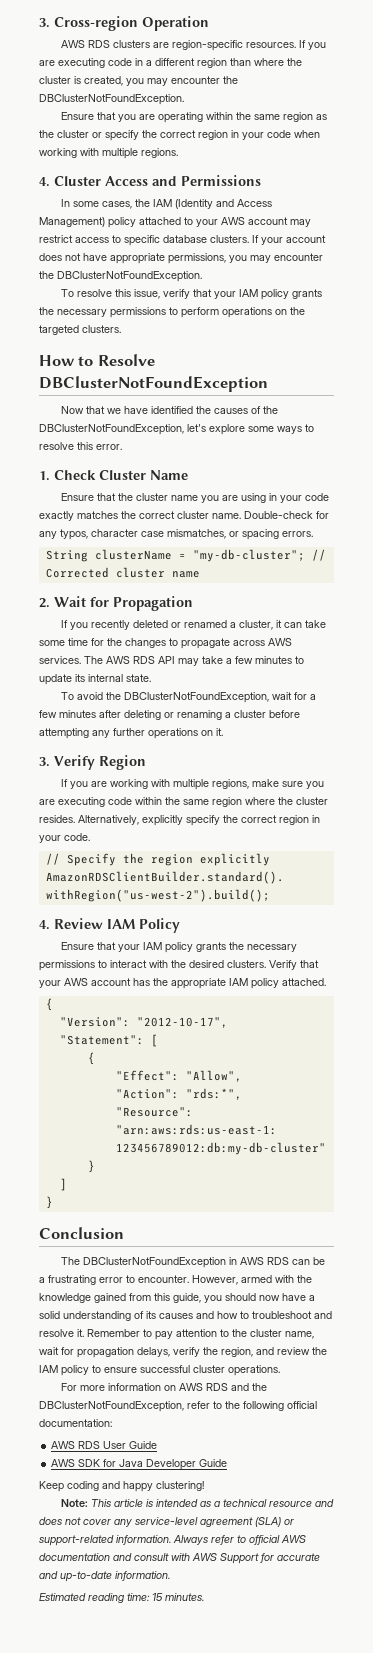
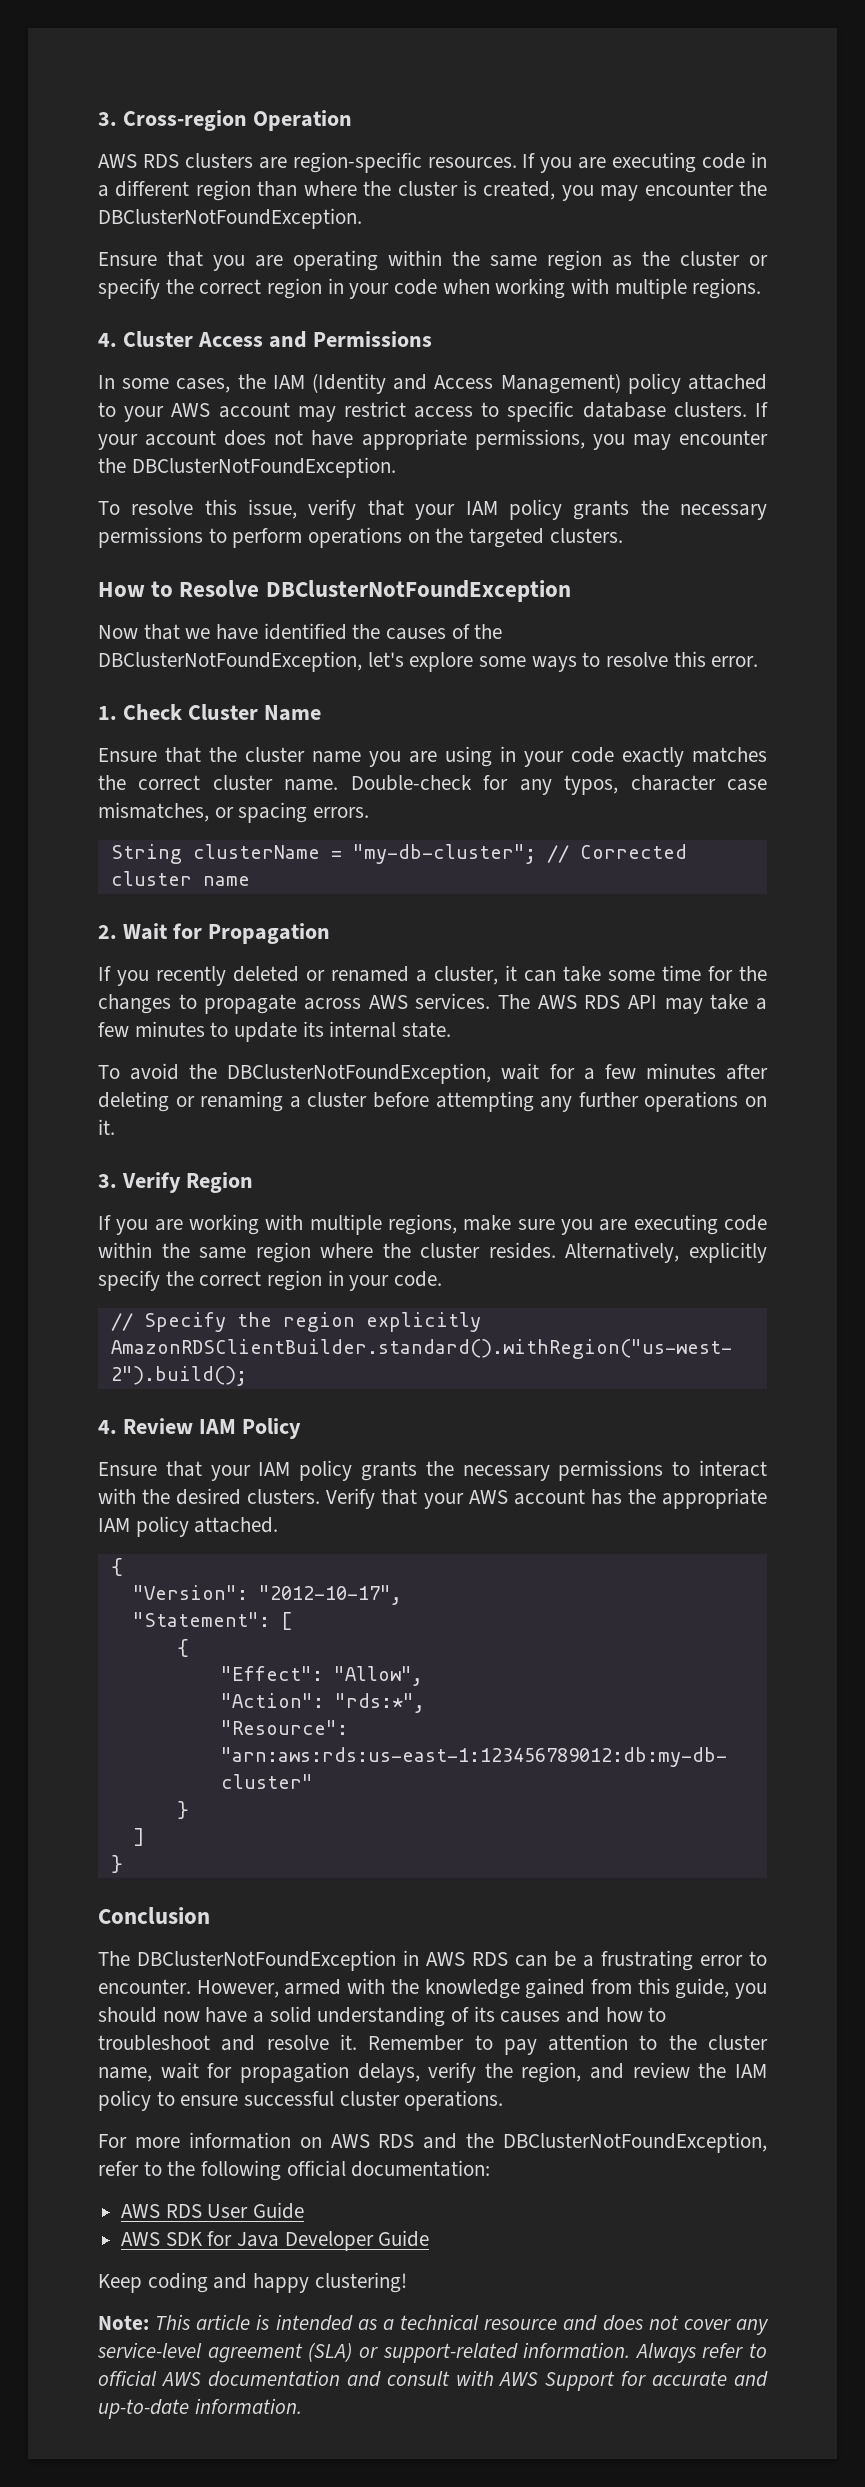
- Estimated reading time: 15 minutes.

